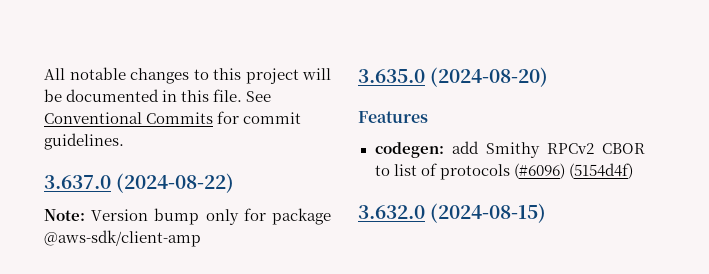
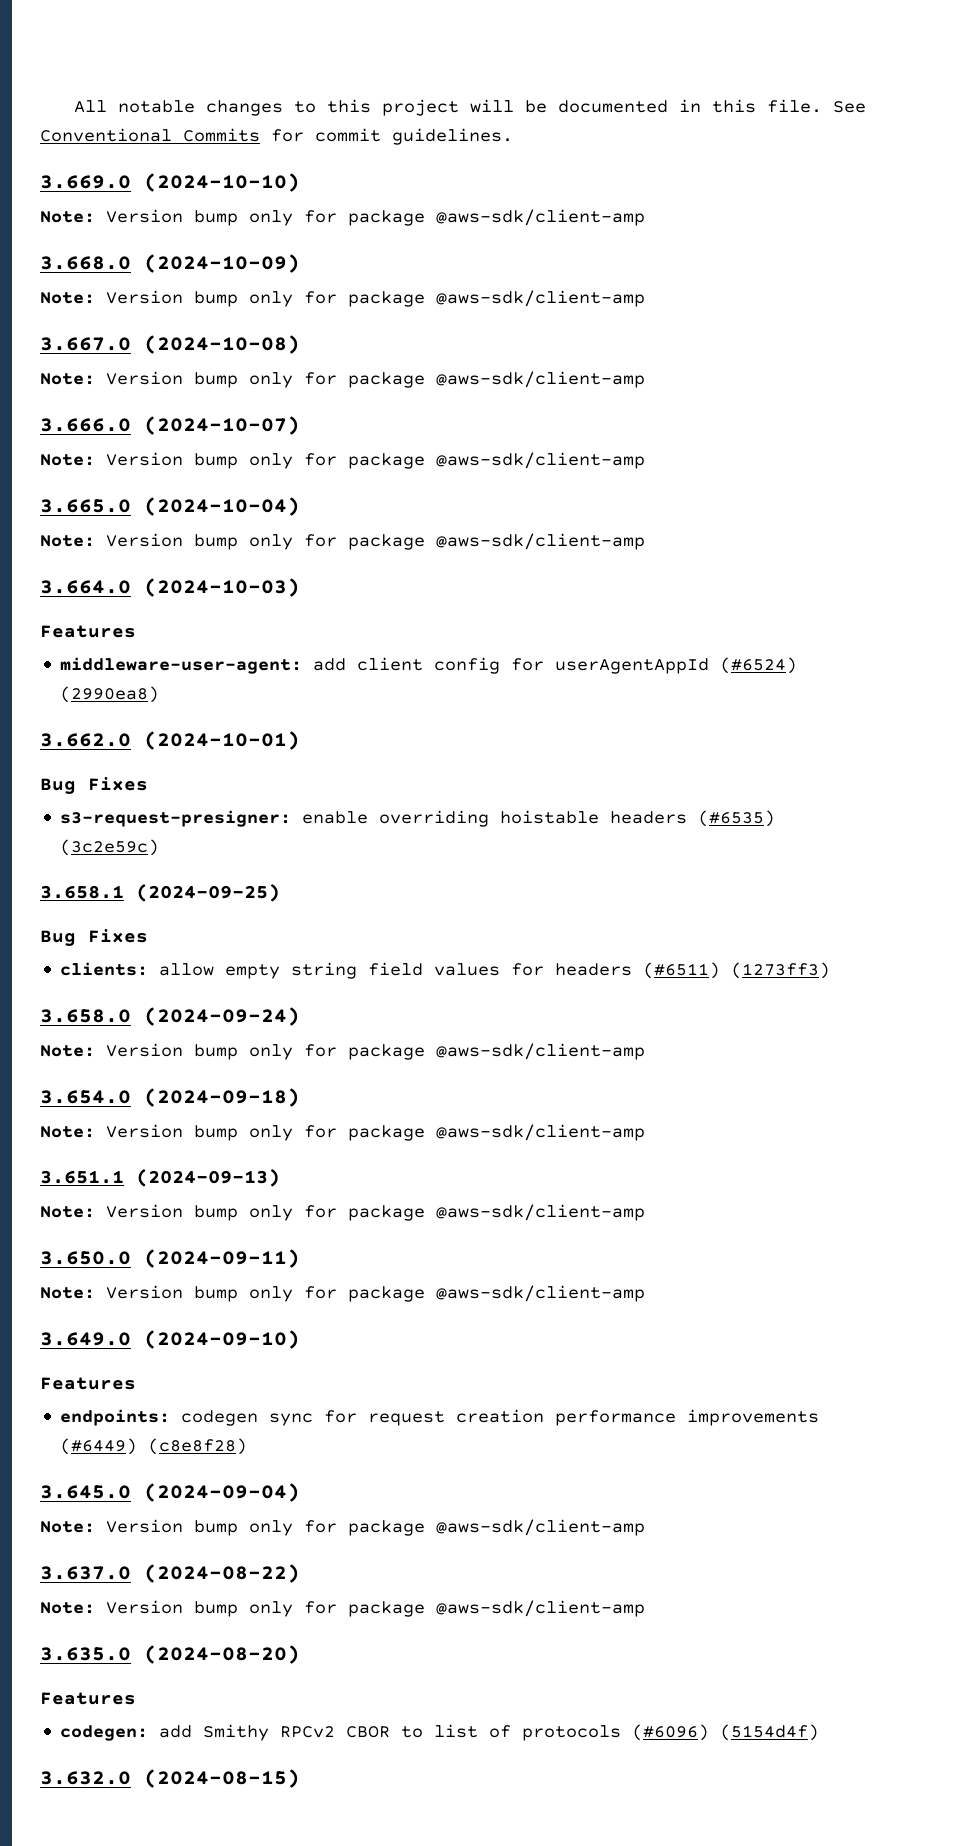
+ 3.669.0 (2024-10-10)
+ Note: Version bump only for package @aws-sdk/client-amp
+ 3.668.0 (2024-10-09)
+ Note: Version bump only for package @aws-sdk/client-amp
+ 3.667.0 (2024-10-08)
+ Note: Version bump only for package @aws-sdk/client-amp
+ 3.666.0 (2024-10-07)
+ Note: Version bump only for package @aws-sdk/client-amp
+ 3.665.0 (2024-10-04)
+ Note: Version bump only for package @aws-sdk/client-amp
+ 3.664.0 (2024-10-03)
+ Features
+ middleware-user-agent: add client config for userAgentAppId (#6524) (2990ea8)
+ 3.662.0 (2024-10-01)
+ Bug Fixes
+ s3-request-presigner: enable overriding hoistable headers (#6535) (3c2e59c)
+ 3.658.1 (2024-09-25)
+ Bug Fixes
+ clients: allow empty string field values for headers (#6511) (1273ff3)
+ 3.658.0 (2024-09-24)
+ Note: Version bump only for package @aws-sdk/client-amp
+ 3.654.0 (2024-09-18)
+ Note: Version bump only for package @aws-sdk/client-amp
+ 3.651.1 (2024-09-13)
+ Note: Version bump only for package @aws-sdk/client-amp
+ 3.650.0 (2024-09-11)
+ Note: Version bump only for package @aws-sdk/client-amp
+ 3.649.0 (2024-09-10)
+ Features
+ endpoints: codegen sync for request creation performance improvements (#6449) (c8e8f28)
+ 3.645.0 (2024-09-04)
+ Note: Version bump only for package @aws-sdk/client-amp

